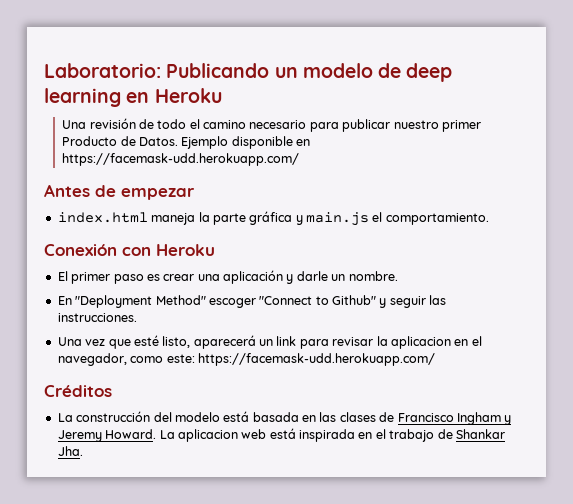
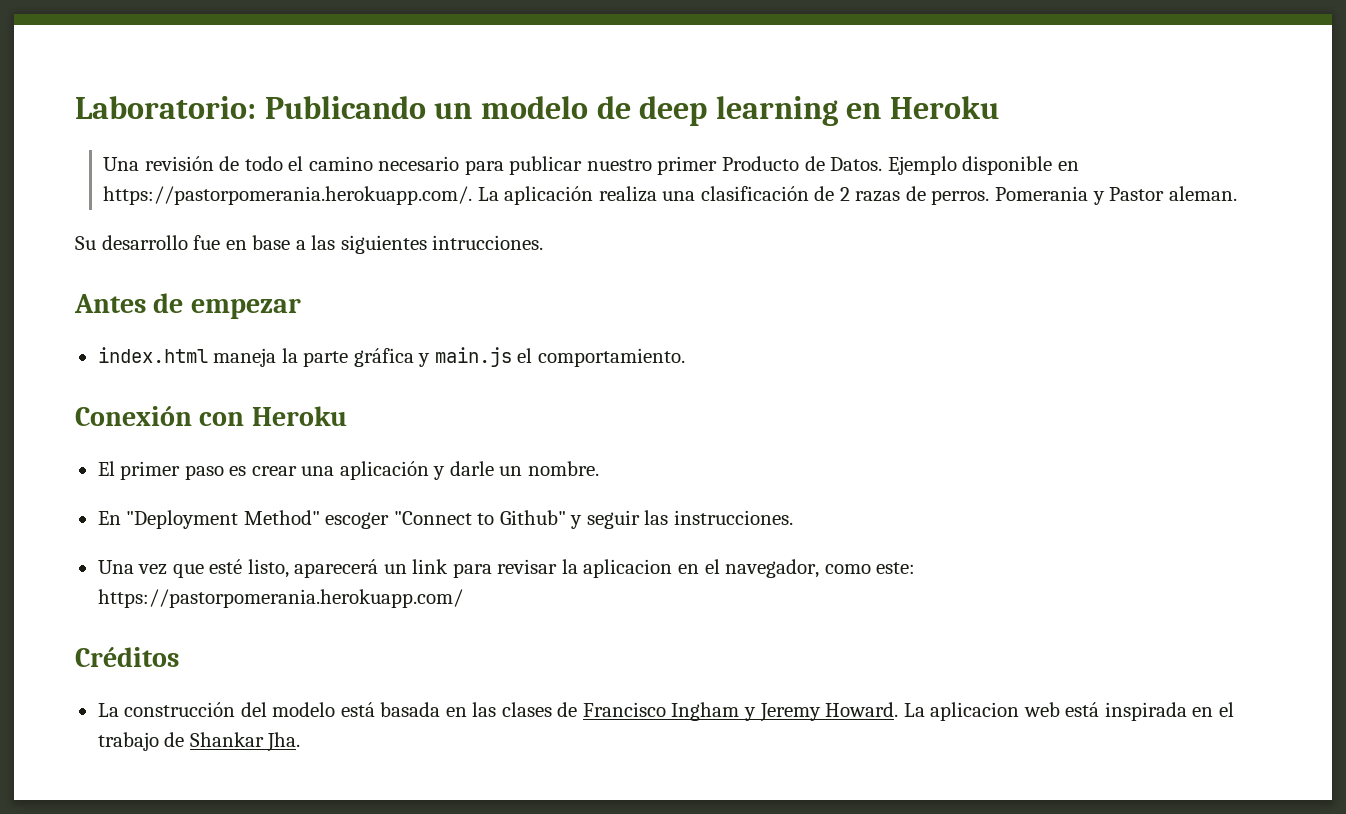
- Ejemplo disponible en https://facemask-udd.herokuapp.com/
+ Ejemplo disponible en https://pastorpomerania.herokuapp.com/. La aplicación realiza una clasificación de 2 razas de perros. Pomerania y Pastor aleman.
+ Su desarrollo fue en base a las siguientes intrucciones.
- Una vez que esté listo, aparecerá un link para revisar la aplicacion en el navegador, como este: https://facemask-udd.herokuapp.com/
+ Una vez que esté listo, aparecerá un link para revisar la aplicacion en el navegador, como este: https://pastorpomerania.herokuapp.com/

